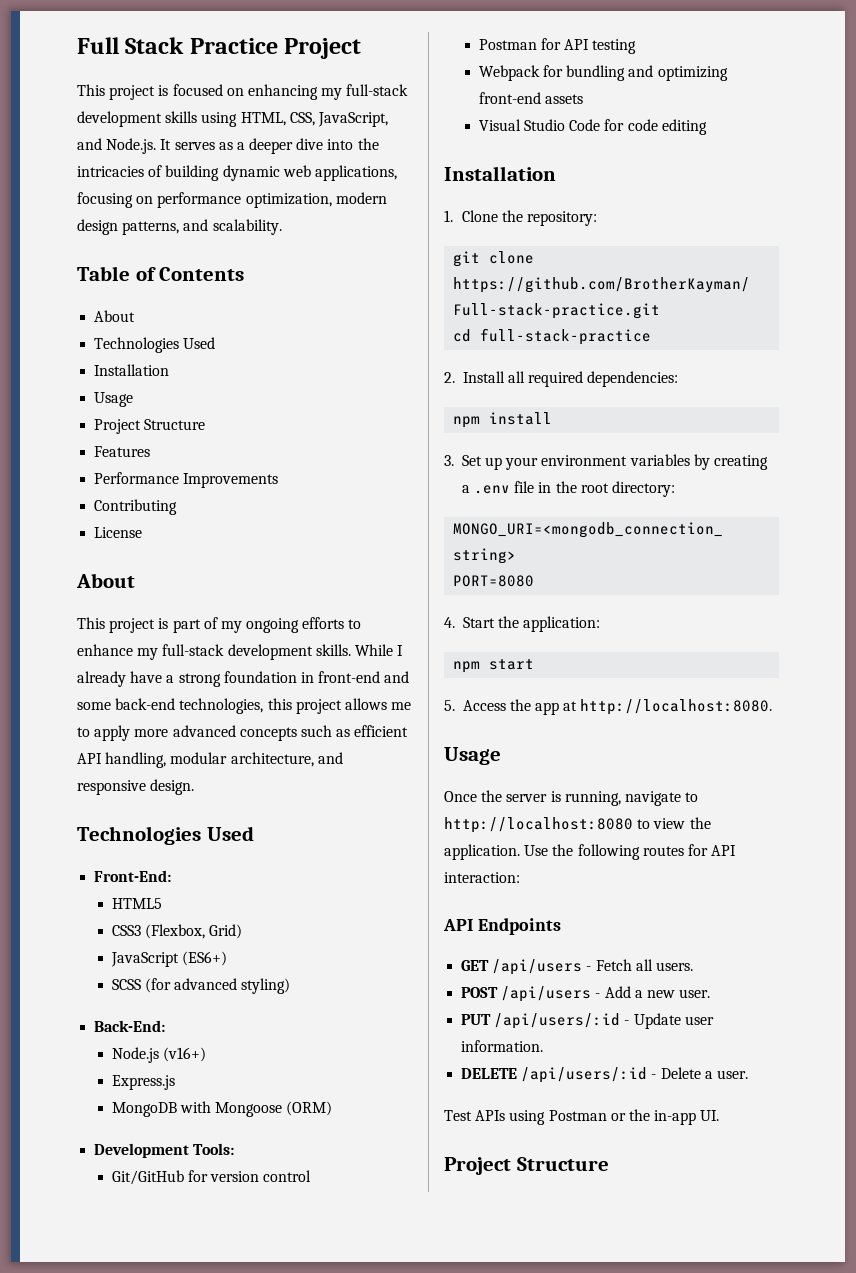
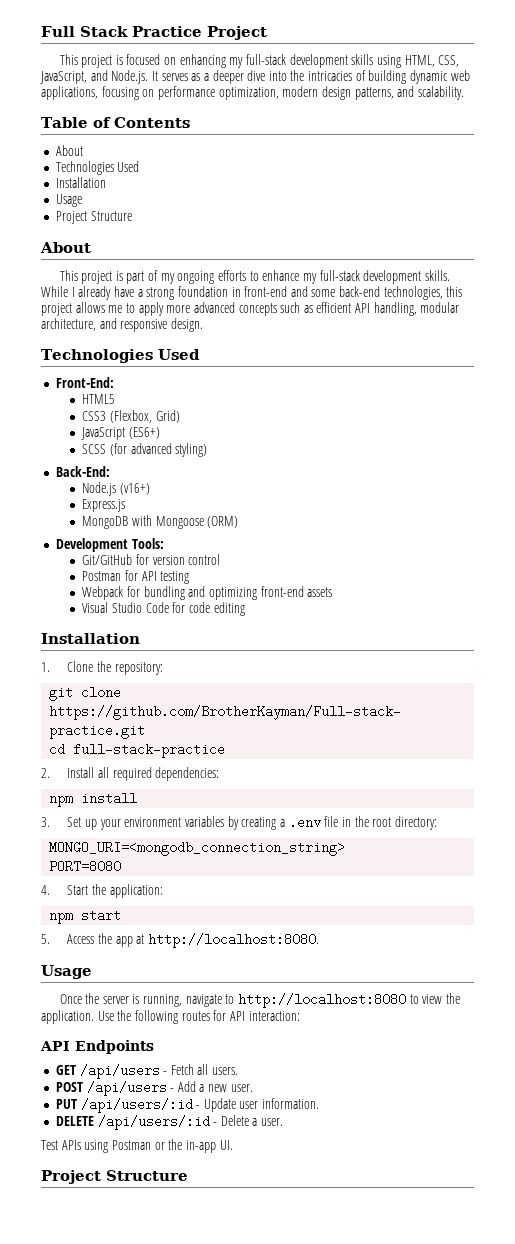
- Features
- Performance Improvements
- Contributing
- License

